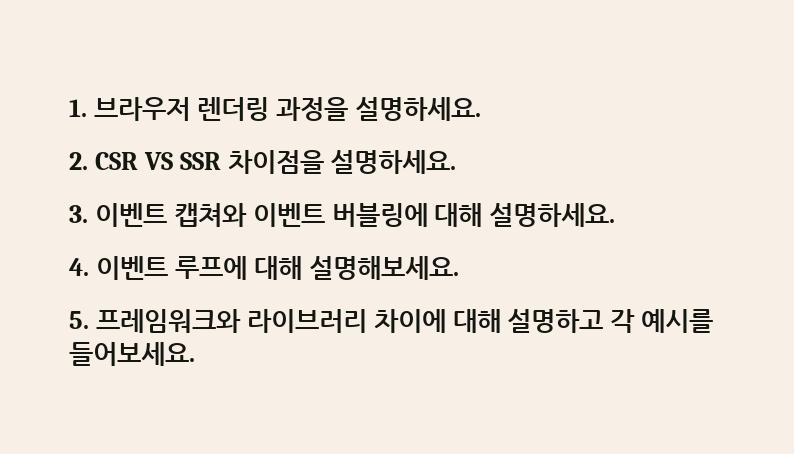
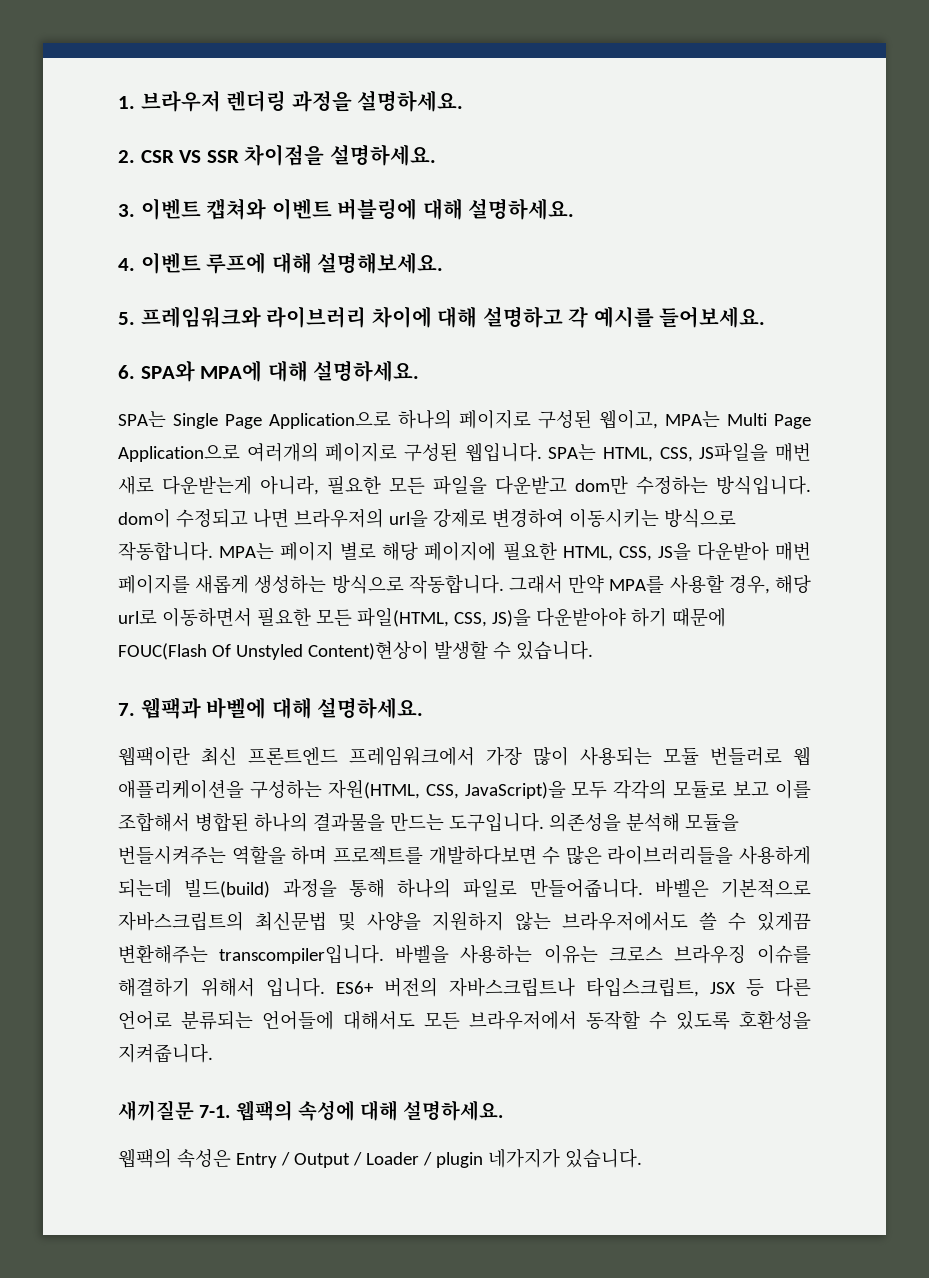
+ 6. SPA와 MPA에 대해 설명하세요.
+ SPA는 Single Page Application으로 하나의 페이지로 구성된 웹이고, MPA는 Multi Page Application으로 여러개의 페이지로 구성된 웹입니다. SPA는 HTML, CSS, JS파일을 매번 새로 다운받는게 아니라, 필요한 모든 파일을 다운받고 dom만 수정하는 방식입니다. dom이 수정되고 나면 브라우저의 url을 강제로 변경하여 이동시키는 방식으로 작동합니다. MPA는 페이지 별로 해당 페이지에 필요한 HTML, CSS, JS을 다운받아 매번 페이지를 새롭게 생성하는 방식으로 작동합니다. 그래서 만약 MPA를 사용할 경우, 해당 url로 이동하면서 필요한 모든 파일(HTML, CSS, JS)을 다운받아야 하기 때문에 FOUC(Flash Of Unstyled Content)현상이 발생할 수 있습니다.
+ 7. 웹팩과 바벨에 대해 설명하세요.
+ 웹팩이란 최신 프론트엔드 프레임워크에서 가장 많이 사용되는 모듈 번들러로 웹 애플리케이션을 구성하는 자원(HTML, CSS, JavaScript)을 모두 각각의 모듈로 보고 이를 조합해서 병합된 하나의 결과물을 만드는 도구입니다. 의존성을 분석해 모듈을 번들시켜주는 역할을 하며 프로젝트를 개발하다보면 수 많은 라이브러리들을 사용하게 되는데 빌드(build) 과정을 통해 하나의 파일로 만들어줍니다. 바벨은 기본적으로 자바스크립트의 최신문법 및 사양을 지원하지 않는 브라우저에서도 쓸 수 있게끔 변환해주는 transcompiler입니다. 바벨을 사용하는 이유는 크로스 브라우징 이슈를 해결하기 위해서 입니다. ES6+ 버전의 자바스크립트나 타입스크립트, JSX 등 다른 언어로 분류되는 언어들에 대해서도 모든 브라우저에서 동작할 수 있도록 호환성을 지켜줍니다.
+ 새끼질문 7-1. 웹팩의 속성에 대해 설명하세요.
+ 웹팩의 속성은 Entry / Output / Loader / plugin 네가지가 있습니다.

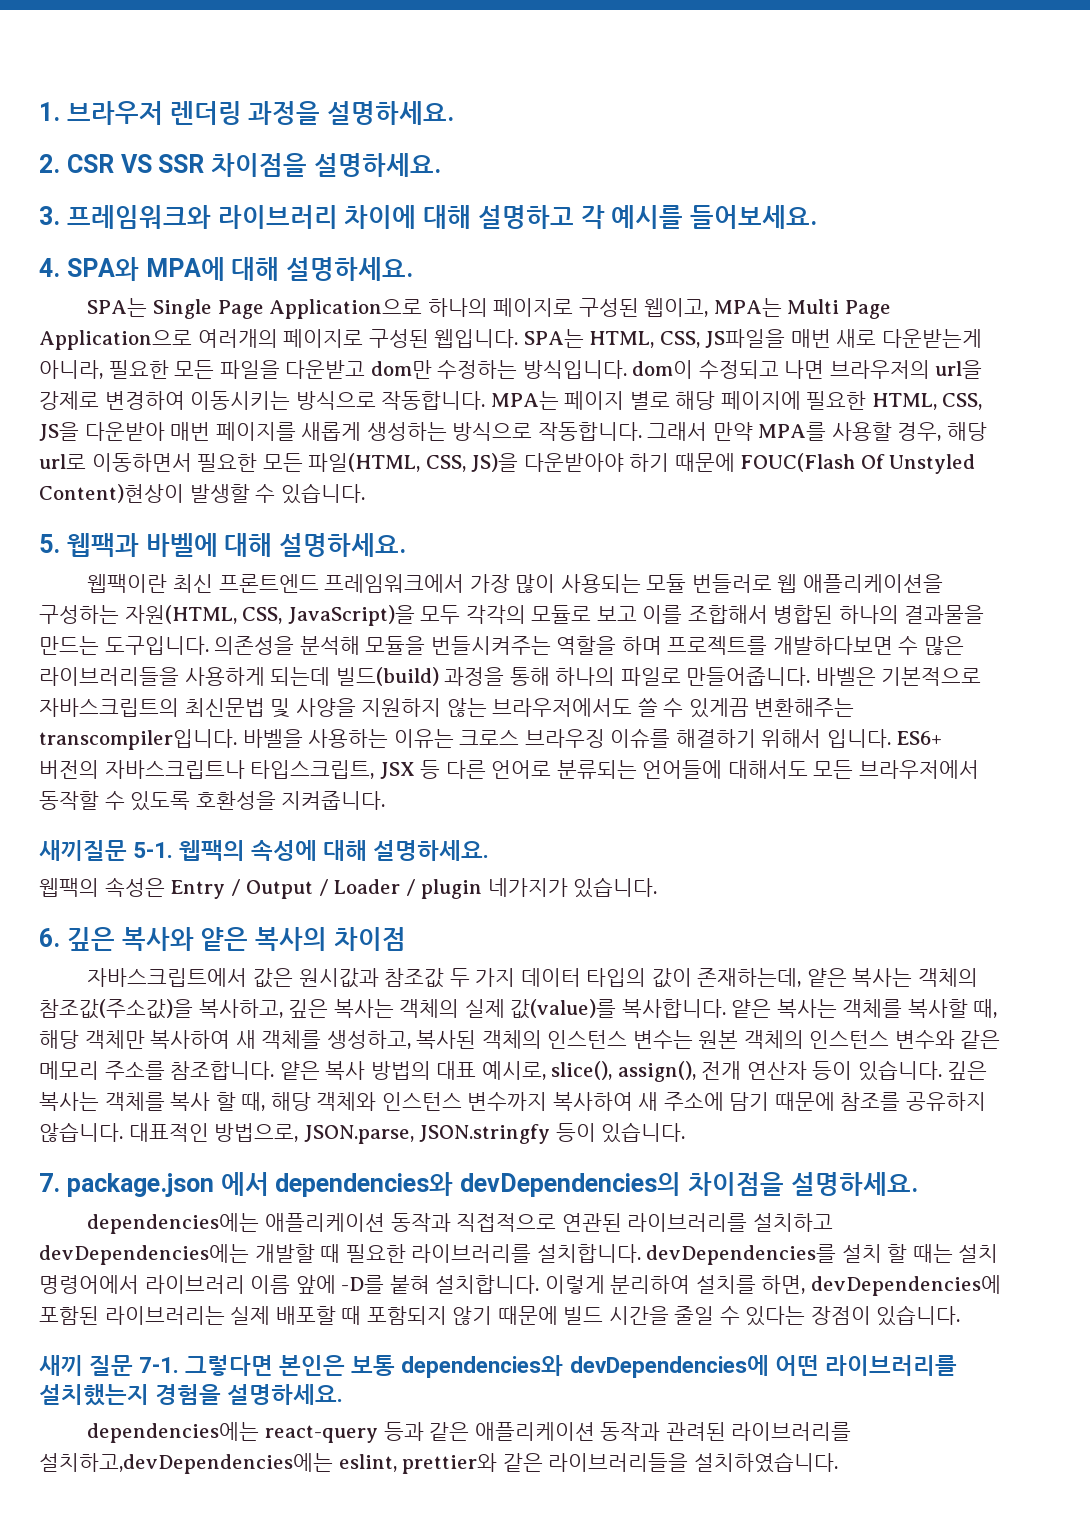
- 3. 이벤트 캡쳐와 이벤트 버블링에 대해 설명하세요.
- 4. 이벤트 루프에 대해 설명해보세요.
- 5. 프레임워크와 라이브러리 차이에 대해 설명하고 각 예시를 들어보세요.
+ 3. 프레임워크와 라이브러리 차이에 대해 설명하고 각 예시를 들어보세요.
- 6. SPA와 MPA에 대해 설명하세요.
+ 4. SPA와 MPA에 대해 설명하세요.
- 7. 웹팩과 바벨에 대해 설명하세요.
+ 5. 웹팩과 바벨에 대해 설명하세요.
- 새끼질문 7-1.
+ 새끼질문 5-1.
+ 6. 깊은 복사와 얕은 복사의 차이점
+ 자바스크립트에서 값은 원시값과 참조값 두 가지 데이터 타입의 값이 존재하는데, 얕은 복사는 객체의 참조값(주소값)을 복사하고, 깊은 복사는 객체의 실제 값(value)를 복사합니다. 얕은 복사는 객체를 복사할 때, 해당 객체만 복사하여 새 객체를 생성하고, 복사된 객체의 인스턴스 변수는 원본 객체의 인스턴스 변수와 같은 메모리 주소를 참조합니다. 얕은 복사 방법의 대표 예시로, slice(), assign(), 전개 연산자 등이 있습니다. 깊은 복사는 객체를 복사 할 때, 해당 객체와 인스턴스 변수까지 복사하여 새 주소에 담기 때문에 참조를 공유하지 않습니다. 대표적인 방법으로, JSON.parse, JSON.stringfy 등이 있습니다.
+ 7. package.json 에서 dependencies와 devDependencies의 차이점을 설명하세요.
+ dependencies에는 애플리케이션 동작과 직접적으로 연관된 라이브러리를 설치하고 devDependencies에는 개발할 때 필요한 라이브러리를 설치합니다. devDependencies를 설치 할 때는 설치 명령어에서 라이브러리 이름 앞에 -D를 붙혀 설치합니다. 이렇게 분리하여 설치를 하면, devDependencies에 포함된 라이브러리는 실제 배포할 때 포함되지 않기 때문에 빌드 시간을 줄일 수 있다는 장점이 있습니다.
+ 새끼 질문 7-1. 그렇다면 본인은 보통 dependencies와 devDependencies에 어떤 라이브러리를 설치했는지 경험을 설명하세요.
+ dependencies에는 react-query 등과 같은 애플리케이션 동작과 관려된 라이브러리를 설치하고,devDependencies에는 eslint, prettier와 같은 라이브러리들을 설치하였습니다.

